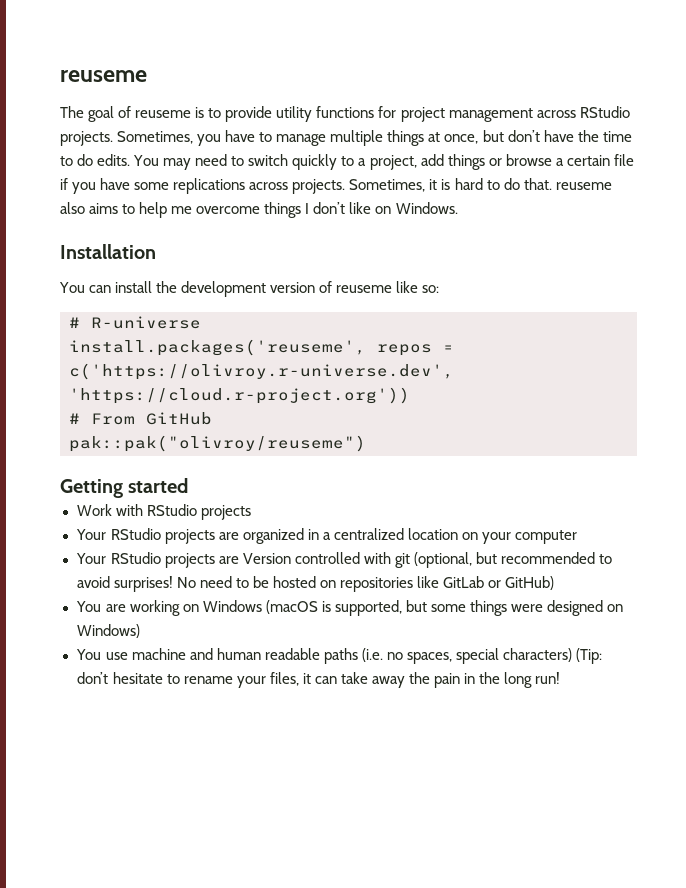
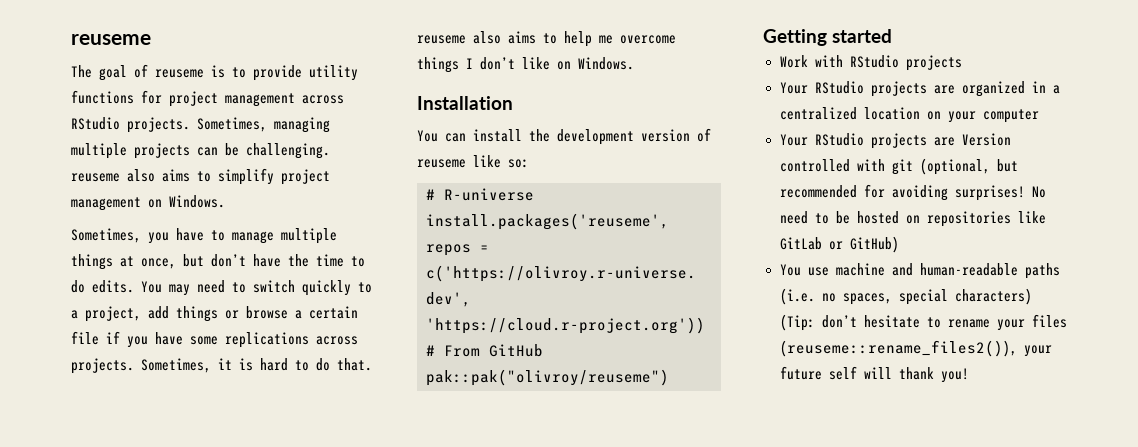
+ Sometimes, managing multiple projects can be challenging. reuseme also aims to simplify project management on Windows.
- Your RStudio projects are Version controlled with git (optional, but recommended to avoid surprises!
+ Your RStudio projects are Version controlled with git (optional, but recommended for avoiding surprises!
- You are working on Windows (macOS is supported, but some things were designed on Windows)
- You use machine and human readable paths (i.e. no spaces, special characters) (Tip: don’t hesitate to rename your files, it can take away the pain in the long run!
+ You use machine and human-readable paths (i.e. no spaces, special characters) (Tip: don’t hesitate to rename your files (reuseme::rename_files2()), your future self will thank you!

